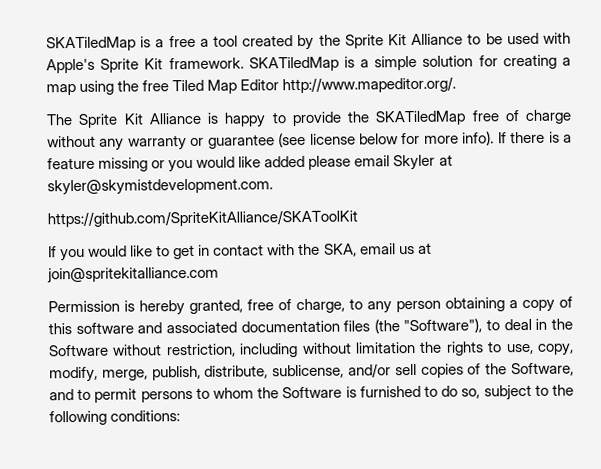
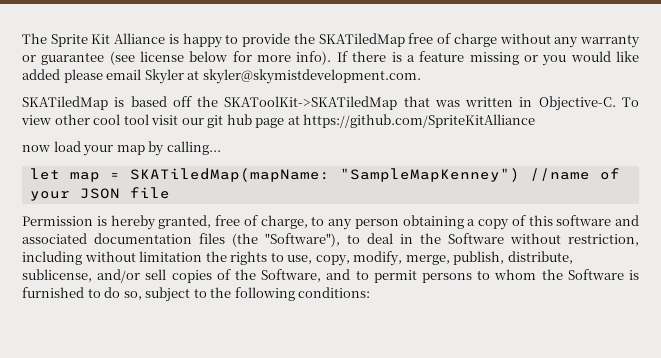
- SKATiledMap is a free a tool created by the Sprite Kit Alliance to be used with Apple's Sprite Kit framework. SKATiledMap is a simple solution for creating a map using the free Tiled Map Editor http://www.mapeditor.org/.
- https://github.com/SpriteKitAlliance/SKAToolKit
- If you would like to get in contact with the SKA, email us at join@spritekitalliance.com
+ SKATiledMap is based off the SKAToolKit->SKATiledMap that was written in Objective-C. To view other cool tool visit our git hub page at https://github.com/SpriteKitAlliance
+ now load your map by calling...
+ let map = SKATiledMap(mapName: "SampleMapKenney") //name of your JSON file

